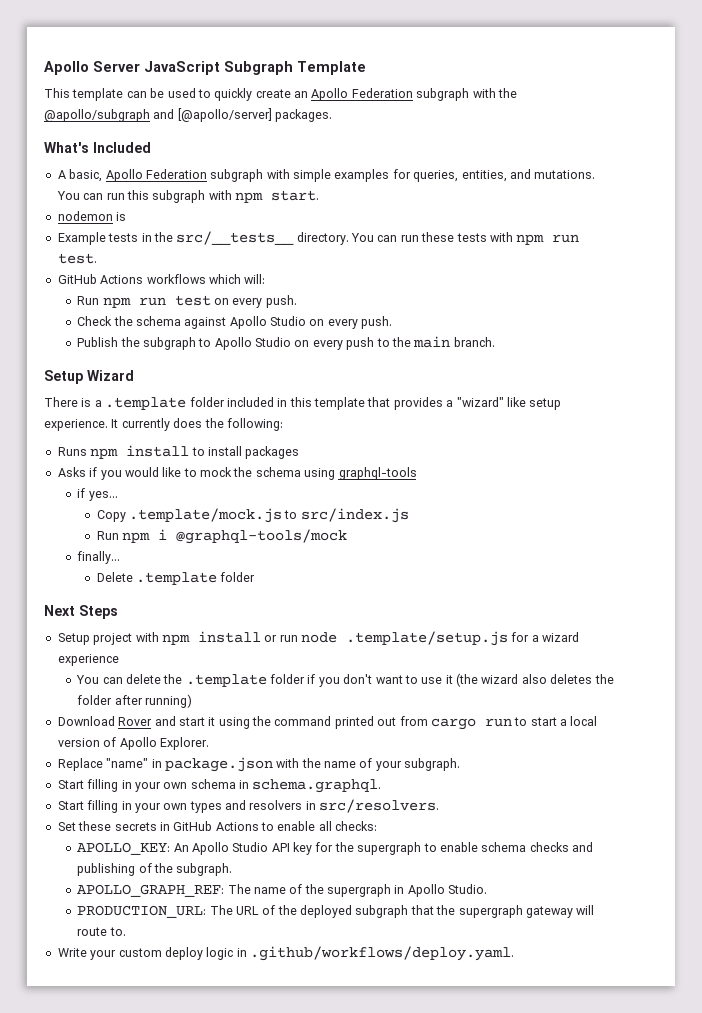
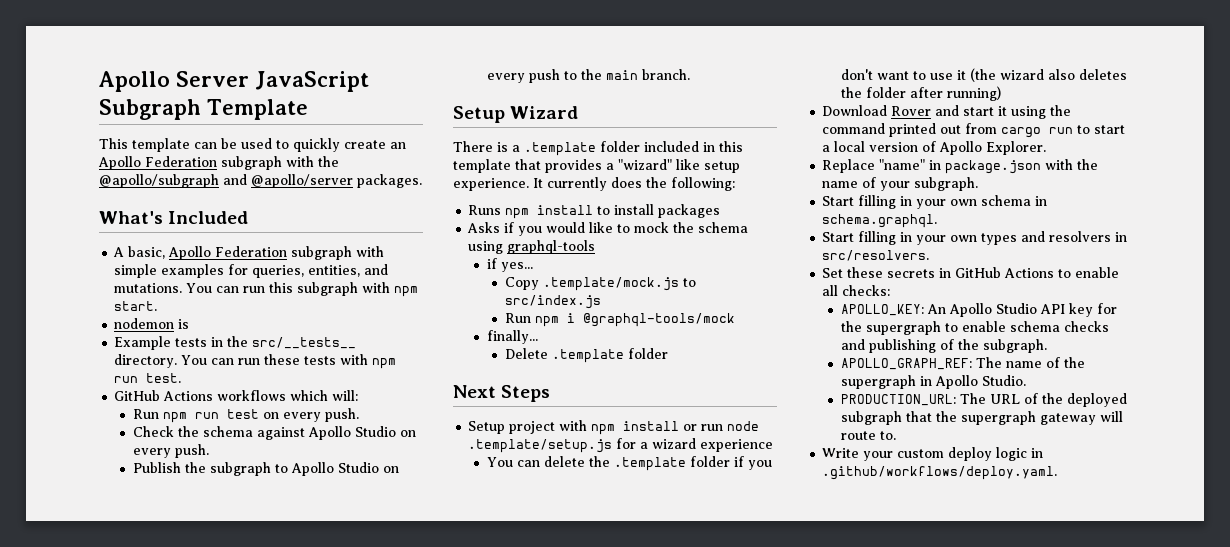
- This template can be used to quickly create an Apollo Federation subgraph with the @apollo/subgraph and [@apollo/server] packages.
+ This template can be used to quickly create an Apollo Federation subgraph with the @apollo/subgraph and @apollo/server packages.

